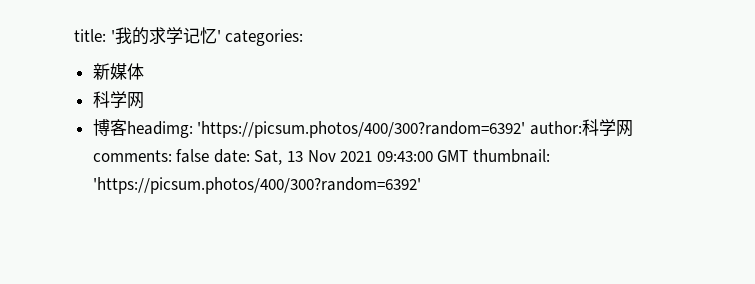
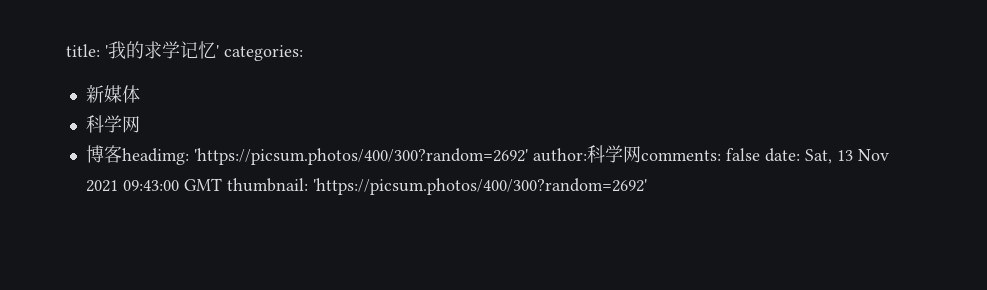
- 博客headimg: 'https://picsum.photos/400/300?random=6392' author:科学网comments: false date: Sat, 13 Nov 2021 09:43:00 GMT thumbnail: 'https://picsum.photos/400/300?random=6392'
+ 博客headimg: 'https://picsum.photos/400/300?random=2692' author:科学网comments: false date: Sat, 13 Nov 2021 09:43:00 GMT thumbnail: 'https://picsum.photos/400/300?random=2692'

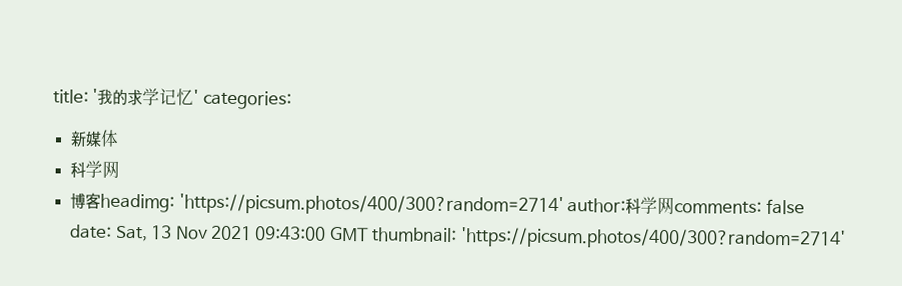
- 博客headimg: 'https://picsum.photos/400/300?random=2692' author:科学网comments: false date: Sat, 13 Nov 2021 09:43:00 GMT thumbnail: 'https://picsum.photos/400/300?random=2692'
+ 博客headimg: 'https://picsum.photos/400/300?random=2714' author:科学网comments: false date: Sat, 13 Nov 2021 09:43:00 GMT thumbnail: 'https://picsum.photos/400/300?random=2714'

